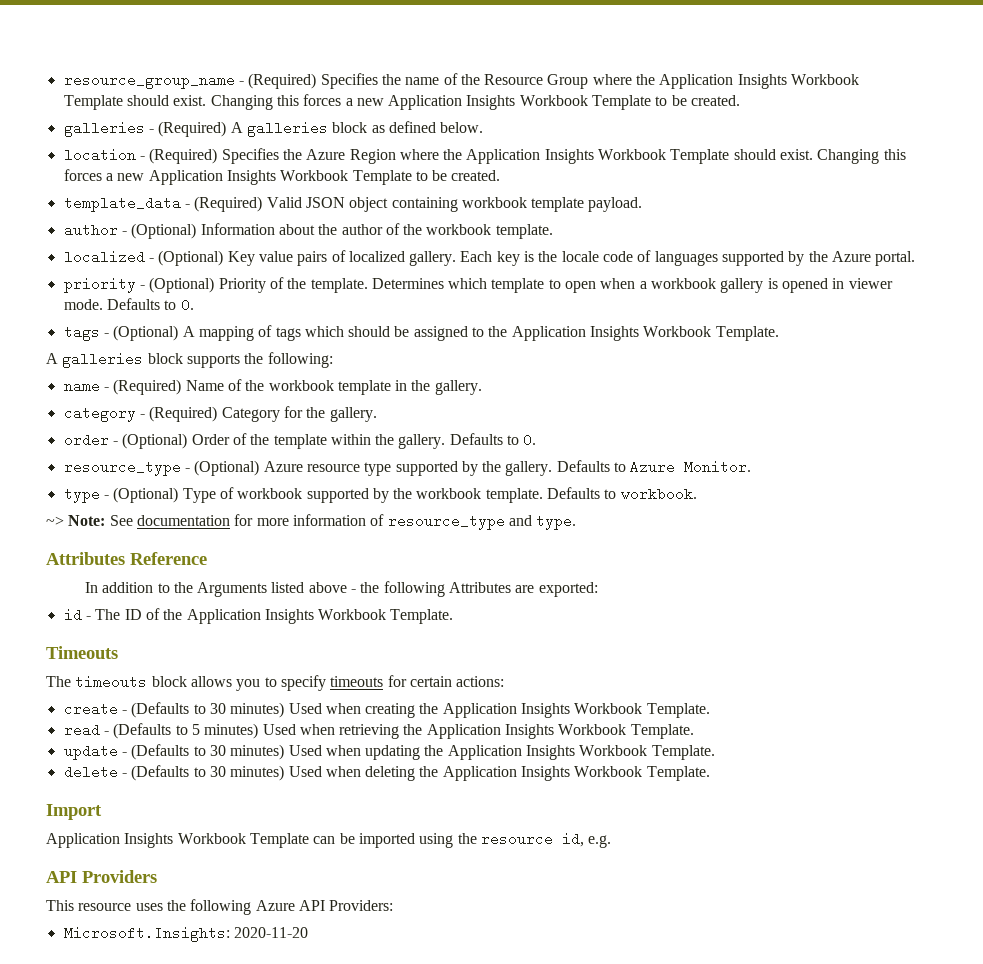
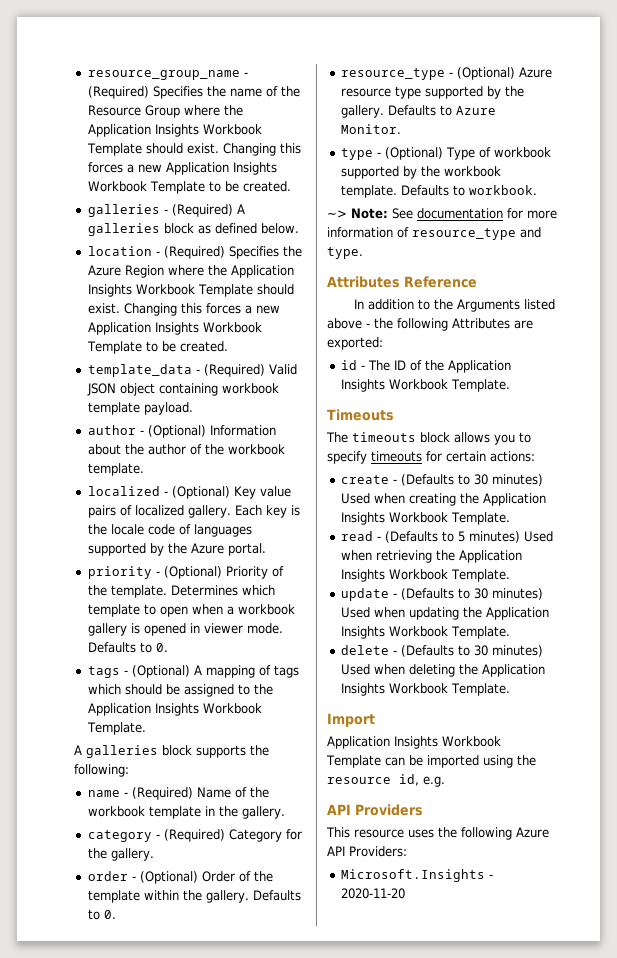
- Microsoft.Insights: 2020-11-20
+ Microsoft.Insights - 2020-11-20

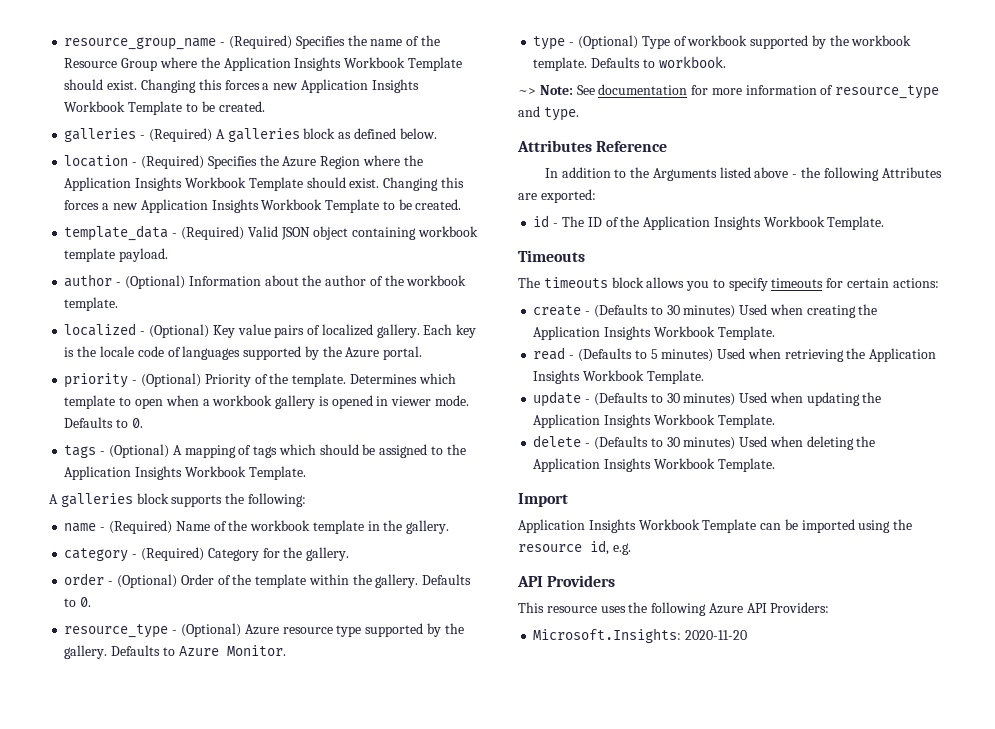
- Microsoft.Insights - 2020-11-20
+ Microsoft.Insights: 2020-11-20

